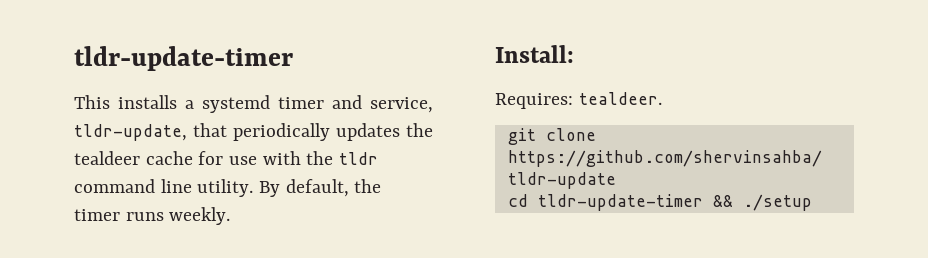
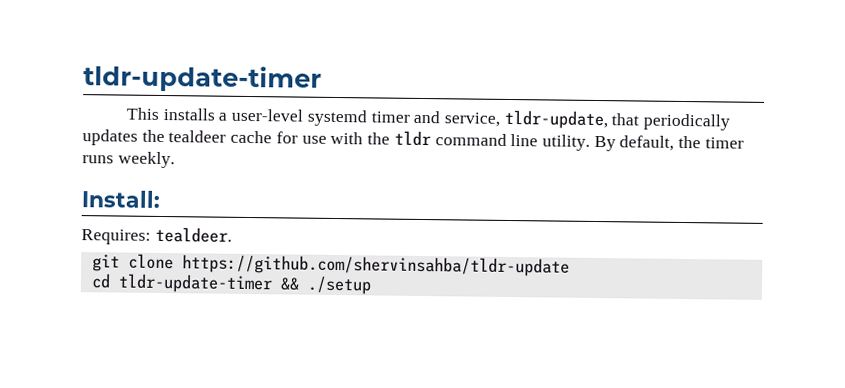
- This installs a systemd timer and service, tldr-update, that periodically updates the tealdeer cache for use with the tldr command line utility.
+ This installs a user-level systemd timer and service, tldr-update, that periodically updates the tealdeer cache for use with the tldr command line utility.

